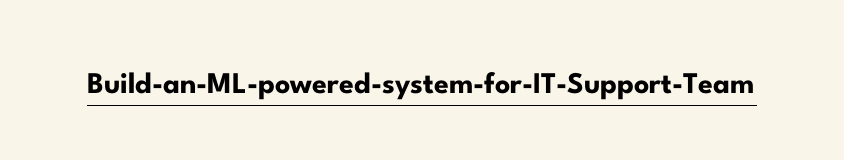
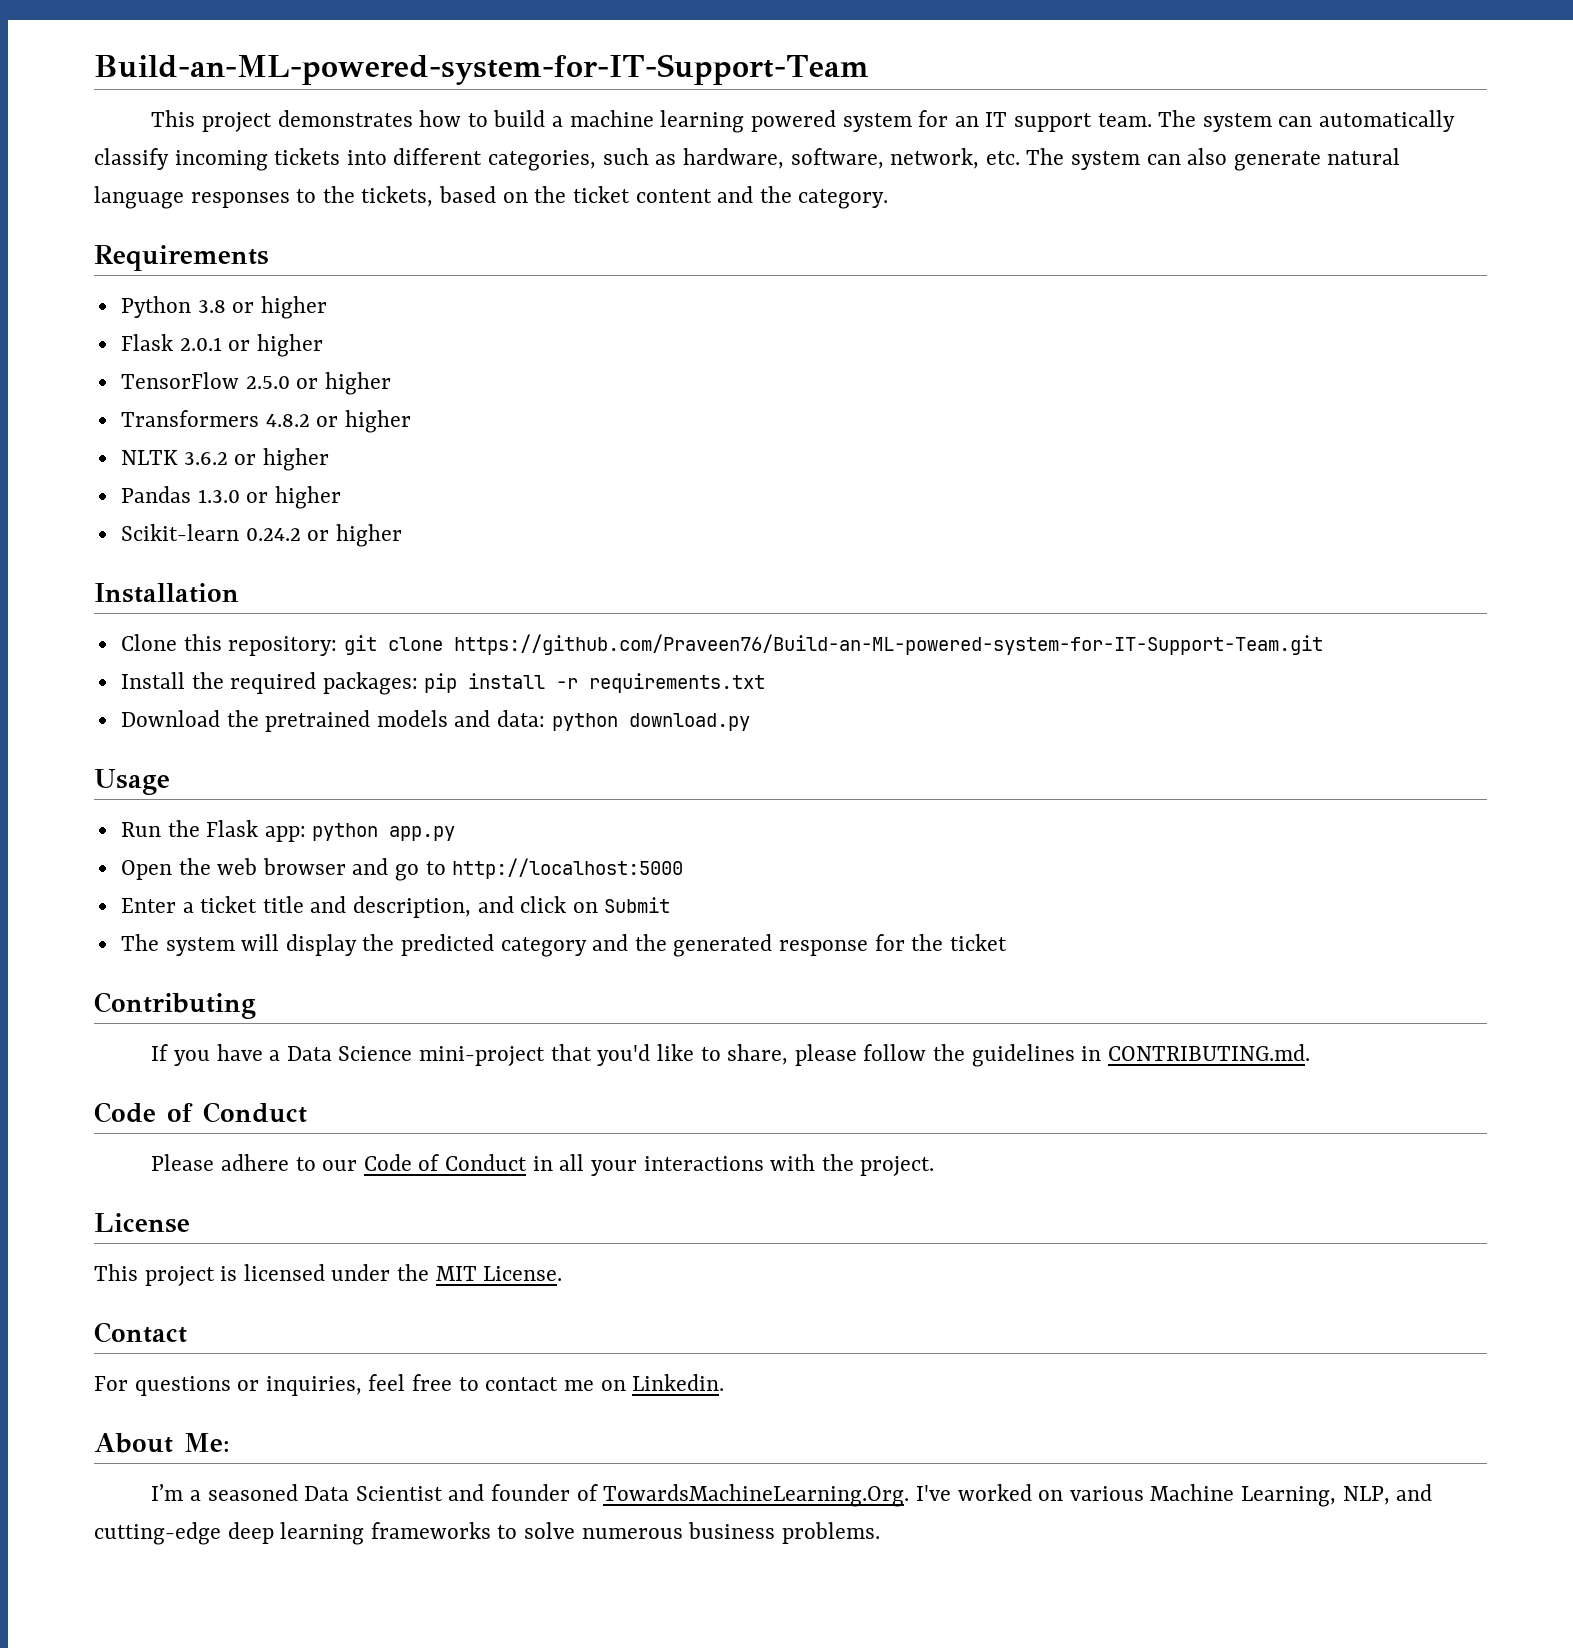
+ This project demonstrates how to build a machine learning powered system for an IT support team. The system can automatically classify incoming tickets into different categories, such as hardware, software, network, etc. The system can also generate natural language responses to the tickets, based on the ticket content and the category.
+ Requirements
+ Python 3.8 or higher
+ Flask 2.0.1 or higher
+ TensorFlow 2.5.0 or higher
+ Transformers 4.8.2 or higher
+ NLTK 3.6.2 or higher
+ Pandas 1.3.0 or higher
+ Scikit-learn 0.24.2 or higher
+ Installation
+ Clone this repository: git clone https://github.com/Praveen76/Build-an-ML-powered-system-for-IT-Support-Team.git
+ Install the required packages: pip install -r requirements.txt
+ Download the pretrained models and data: python download.py
+ Usage
+ Run the Flask app: python app.py
+ Open the web browser and go to http://localhost:5000
+ Enter a ticket title and description, and click on Submit
+ The system will display the predicted category and the generated response for the ticket
+ Contributing
+ If you have a Data Science mini-project that you'd like to share, please follow the guidelines in CONTRIBUTING.md.
+ Code of Conduct
+ Please adhere to our Code of Conduct in all your interactions with the project.
+ License
+ This project is licensed under the MIT License.
+ Contact
+ For questions or inquiries, feel free to contact me on Linkedin.
+ About Me:
+ I’m a seasoned Data Scientist and founder of TowardsMachineLearning.Org. I've worked on various Machine Learning, NLP, and cutting-edge deep learning frameworks to solve numerous business problems.

